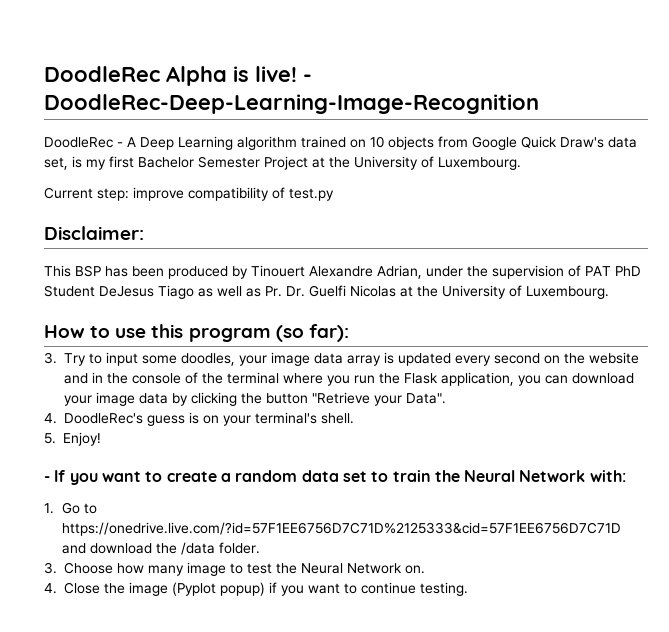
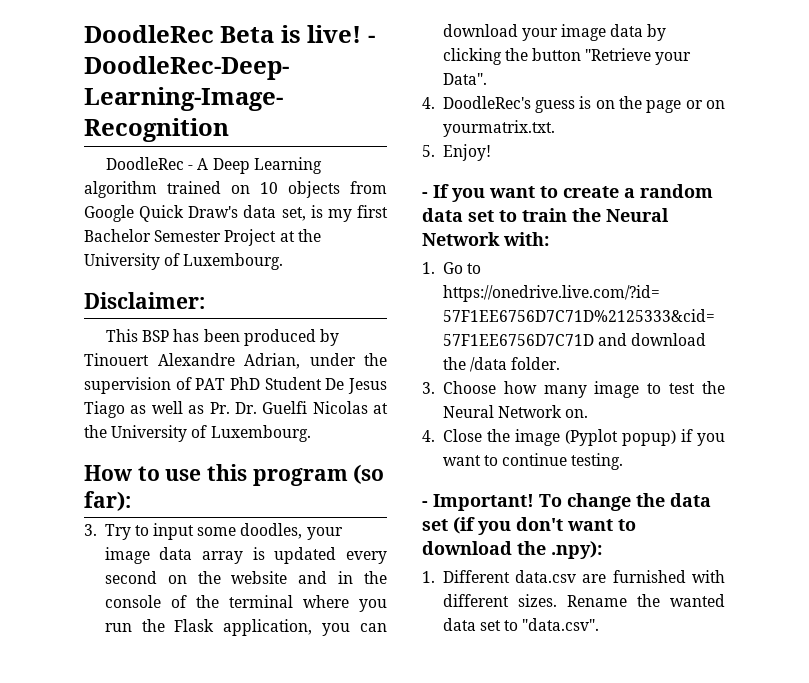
- DoodleRec Alpha is live!
+ DoodleRec Beta is live!
- Current step: improve compatibility of test.py
- This BSP has been produced by Tinouert Alexandre Adrian, under the supervision of PAT PhD Student DeJesus Tiago as well as Pr. Dr. Guelfi Nicolas at the University of Luxembourg.
+ This BSP has been produced by Tinouert Alexandre Adrian, under the supervision of PAT PhD Student De Jesus Tiago as well as Pr. Dr. Guelfi Nicolas at the University of Luxembourg.
- 4. DoodleRec's guess is on your terminal's shell.
+ 4. DoodleRec's guess is on the page or on yourmatrix.txt.
+ - Important! To change the data set (if you don't want to download the .npy):
+ 1. Different data.csv are furnished with different sizes. Rename the wanted data set to "data.csv".

